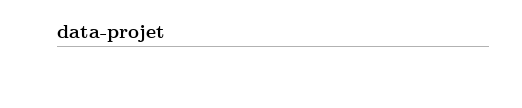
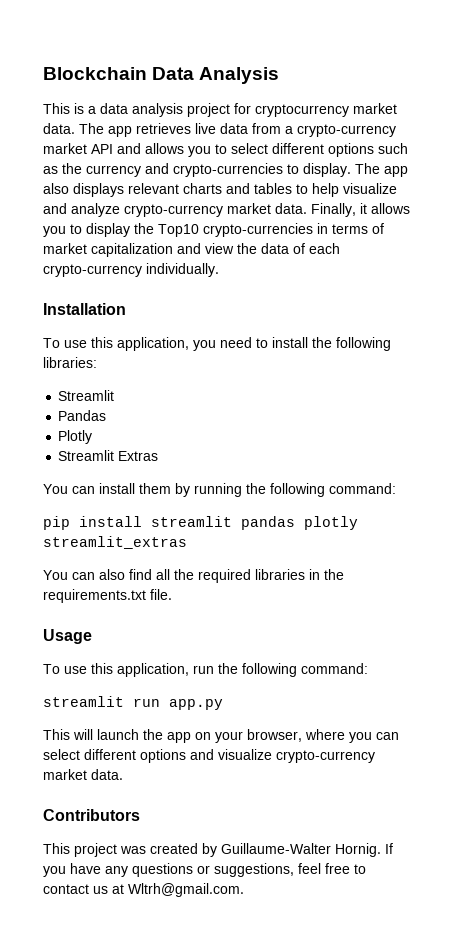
- data-projet
+ Blockchain Data Analysis
+ This is a data analysis project for cryptocurrency market data. The app retrieves live data from a crypto-currency market API and allows you to select different options such as the currency and crypto-currencies to display. The app also displays relevant charts and tables to help visualize and analyze crypto-currency market data. Finally, it allows you to display the Top10 crypto-currencies in terms of market capitalization and view the data of each crypto-currency individually.
+ Installation
+ To use this application, you need to install the following libraries:
+ Streamlit
+ Pandas
+ Plotly
+ Streamlit Extras
+ You can install them by running the following command:
+ pip install streamlit pandas plotly streamlit_extras
+ You can also find all the required libraries in the requirements.txt file.
+ Usage
+ To use this application, run the following command:
+ streamlit run app.py
+ This will launch the app on your browser, where you can select different options and visualize crypto-currency market data.
+ Contributors
+ This project was created by Guillaume-Walter Hornig. If you have any questions or suggestions, feel free to contact us at Wltrh@gmail.com.

